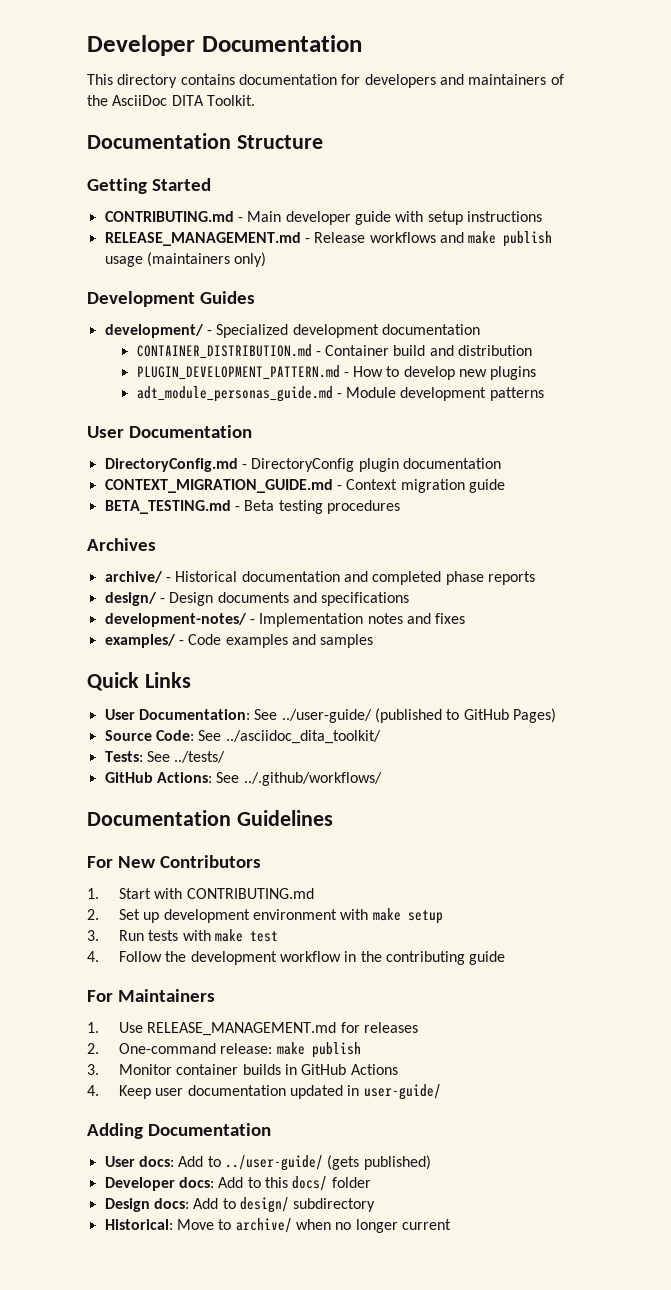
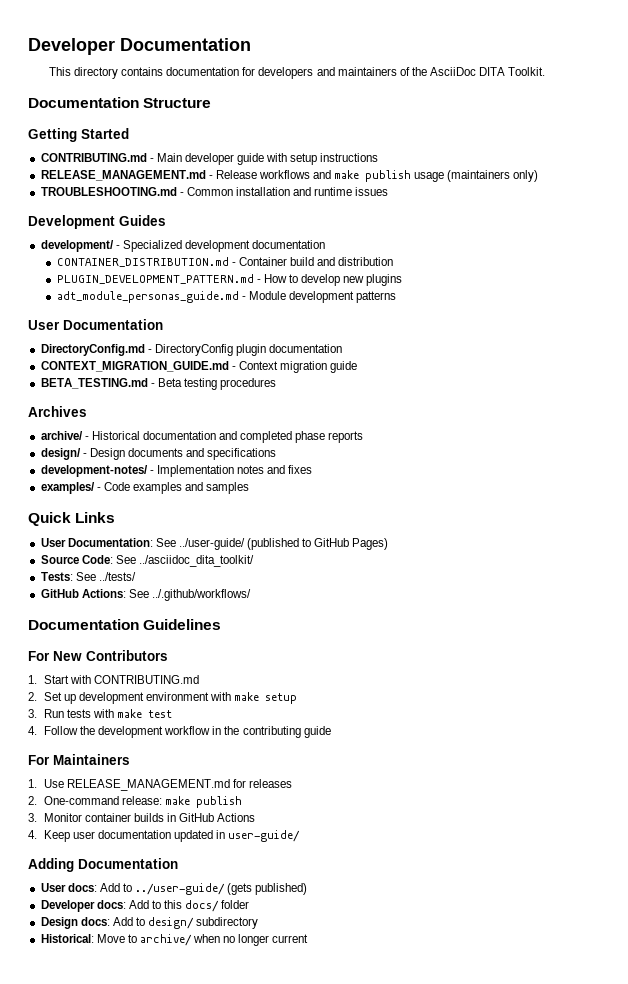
+ TROUBLESHOOTING.md - Common installation and runtime issues

